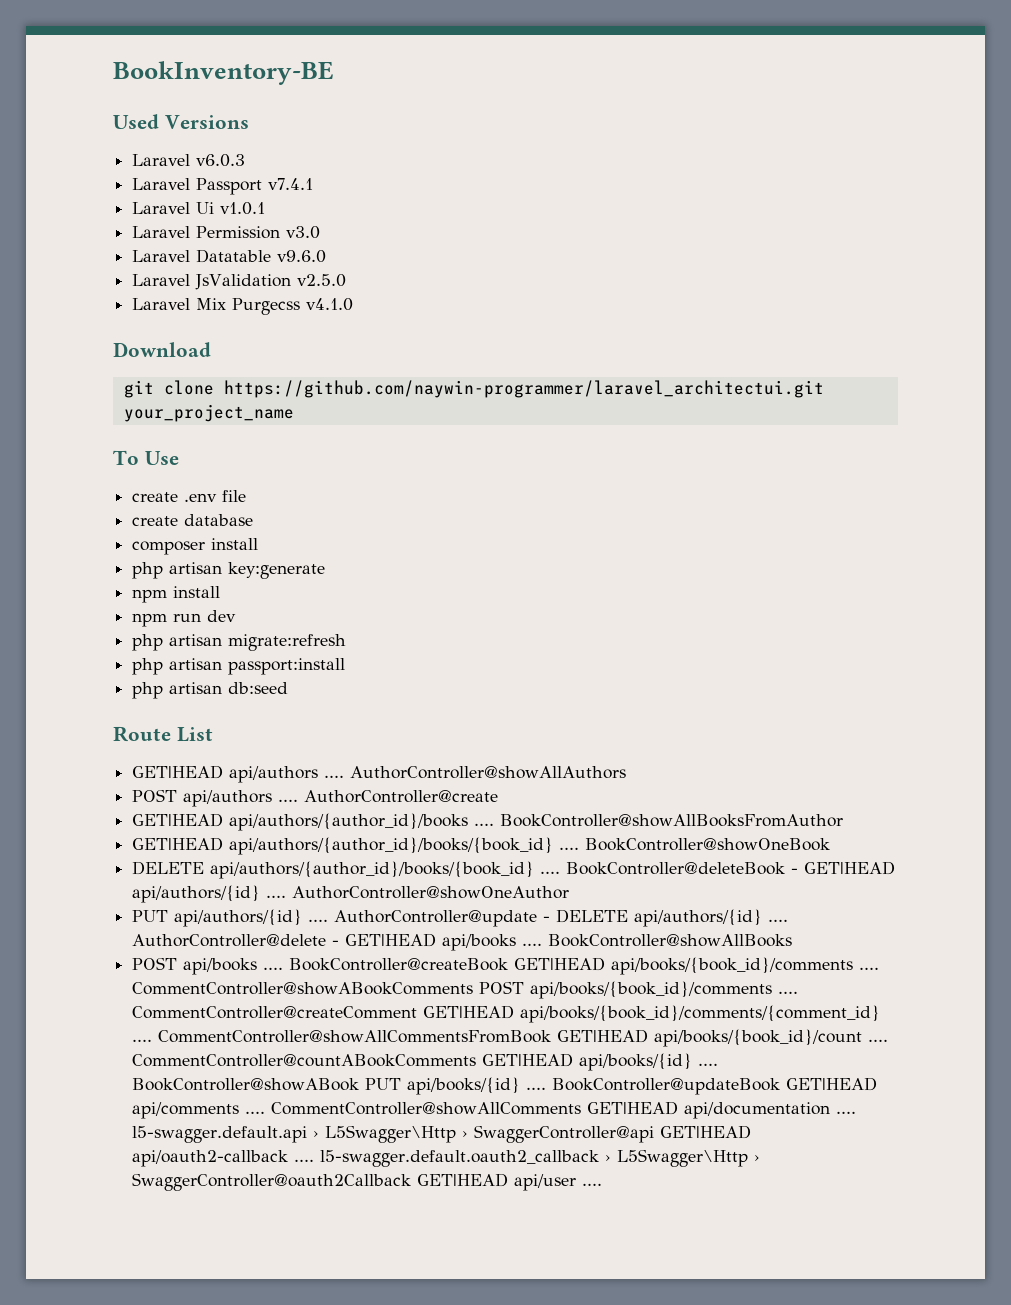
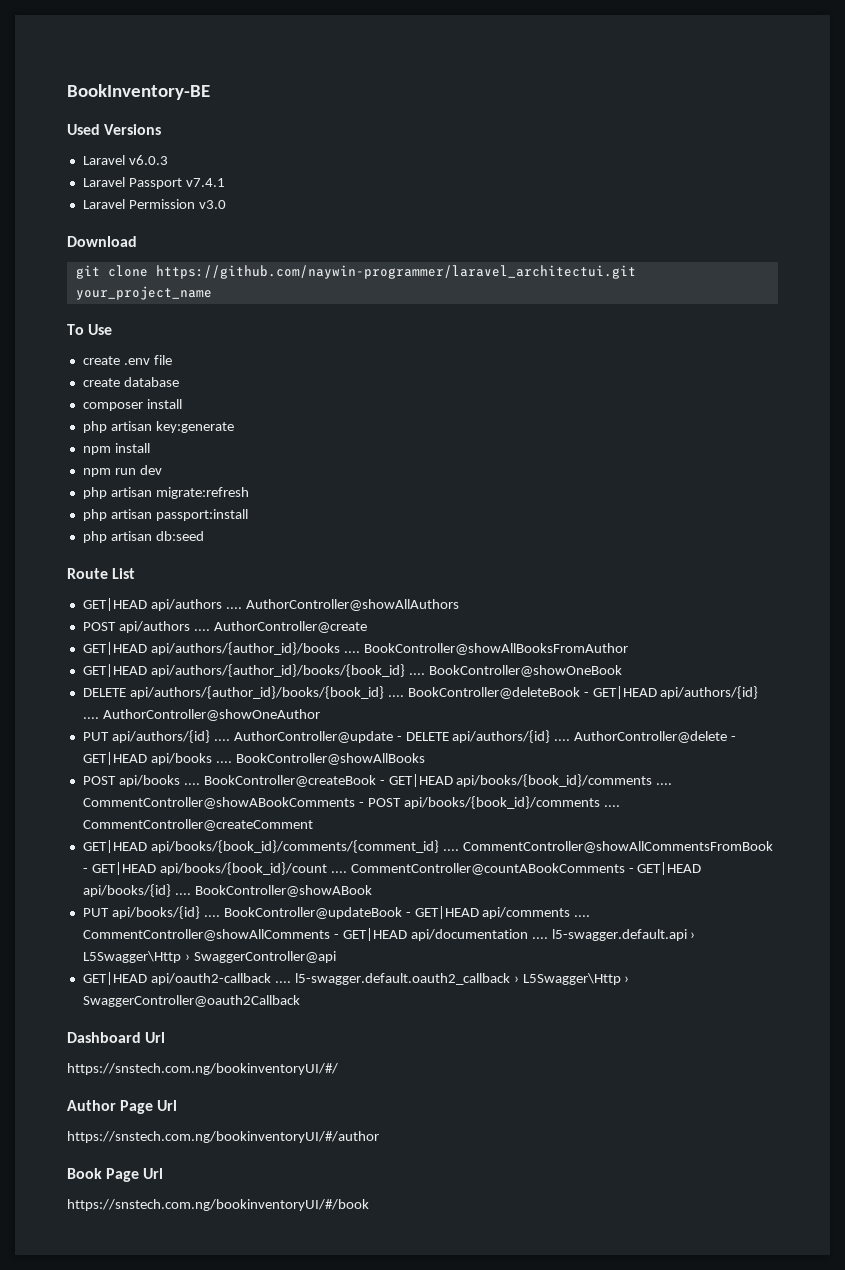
- Laravel Ui v1.0.1
- Laravel Datatable v9.6.0
- Laravel JsValidation v2.5.0
- Laravel Mix Purgecss v4.1.0
- BookController@createBook GET|HEAD api/books/{book_id}/comments ....
+ BookController@createBook - GET|HEAD api/books/{book_id}/comments ....
- CommentController@showABookComments POST api/books/{book_id}/comments ....
+ CommentController@showABookComments - POST api/books/{book_id}/comments ....
- CommentController@createComment GET|HEAD api/books/{book_id}/comments/{comment_id} ....
+ CommentController@createComment
+ GET|HEAD api/books/{book_id}/comments/{comment_id} ....
- CommentController@showAllCommentsFromBook GET|HEAD api/books/{book_id}/count ....
+ CommentController@showAllCommentsFromBook - GET|HEAD api/books/{book_id}/count ....
- CommentController@countABookComments GET|HEAD api/books/{id} ....
+ CommentController@countABookComments - GET|HEAD api/books/{id} ....
- BookController@showABook PUT api/books/{id} ....
+ BookController@showABook
+ PUT api/books/{id} ....
- BookController@updateBook GET|HEAD api/comments ....
+ BookController@updateBook - GET|HEAD api/comments ....
- CommentController@showAllComments GET|HEAD api/documentation .... l5-swagger.default.api › L5Swagger\Http › SwaggerController@api GET|HEAD api/oauth2-callback .... l5-swagger.default.oauth2_callback › L5Swagger\Http › SwaggerController@oauth2Callback GET|HEAD api/user ....
+ CommentController@showAllComments - GET|HEAD api/documentation .... l5-swagger.default.api › L5Swagger\Http › SwaggerController@api
+ GET|HEAD api/oauth2-callback .... l5-swagger.default.oauth2_callback › L5Swagger\Http › SwaggerController@oauth2Callback
+ Dashboard Url
+ https://snstech.com.ng/bookinventoryUI/#/
+ Author Page Url
+ https://snstech.com.ng/bookinventoryUI/#/author
+ Book Page Url
+ https://snstech.com.ng/bookinventoryUI/#/book

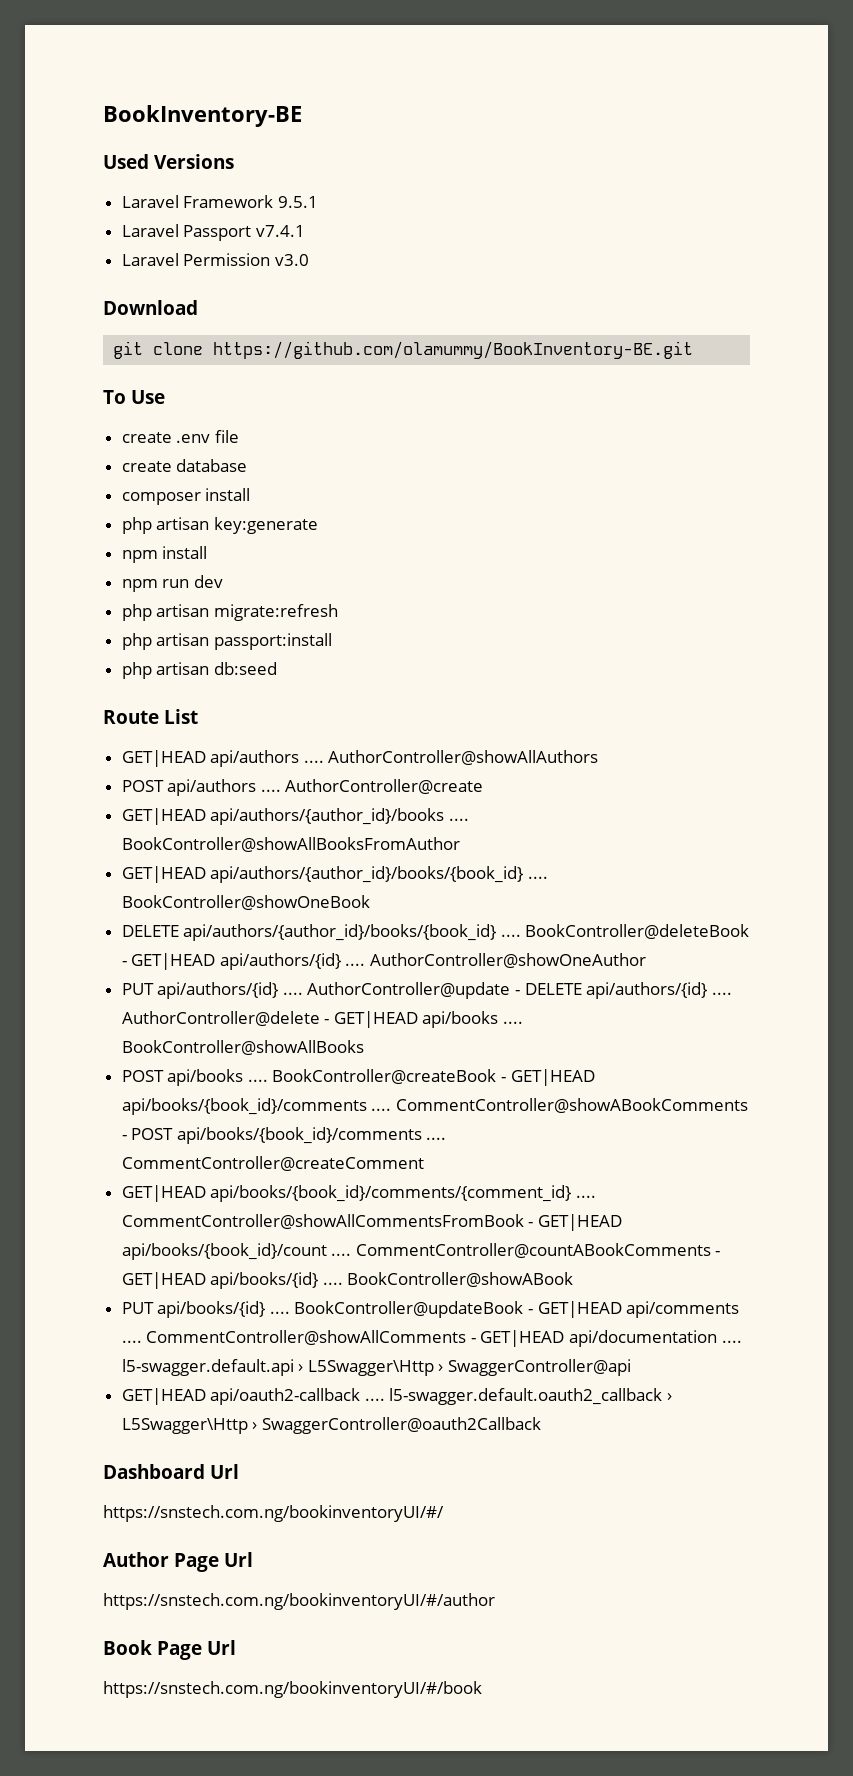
- Laravel v6.0.3
+ Laravel Framework 9.5.1
- git clone https://github.com/naywin-programmer/laravel_architectui.git your_project_name
+ git clone https://github.com/olamummy/BookInventory-BE.git

